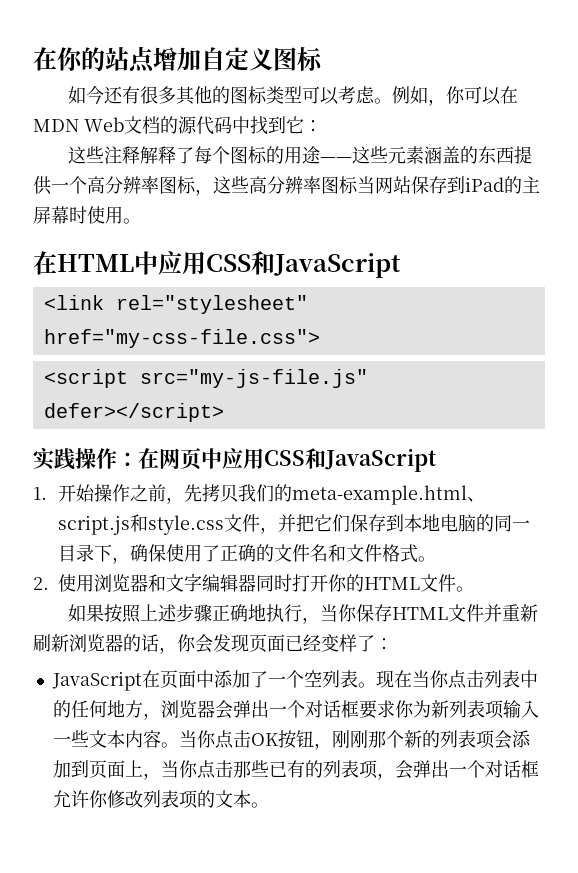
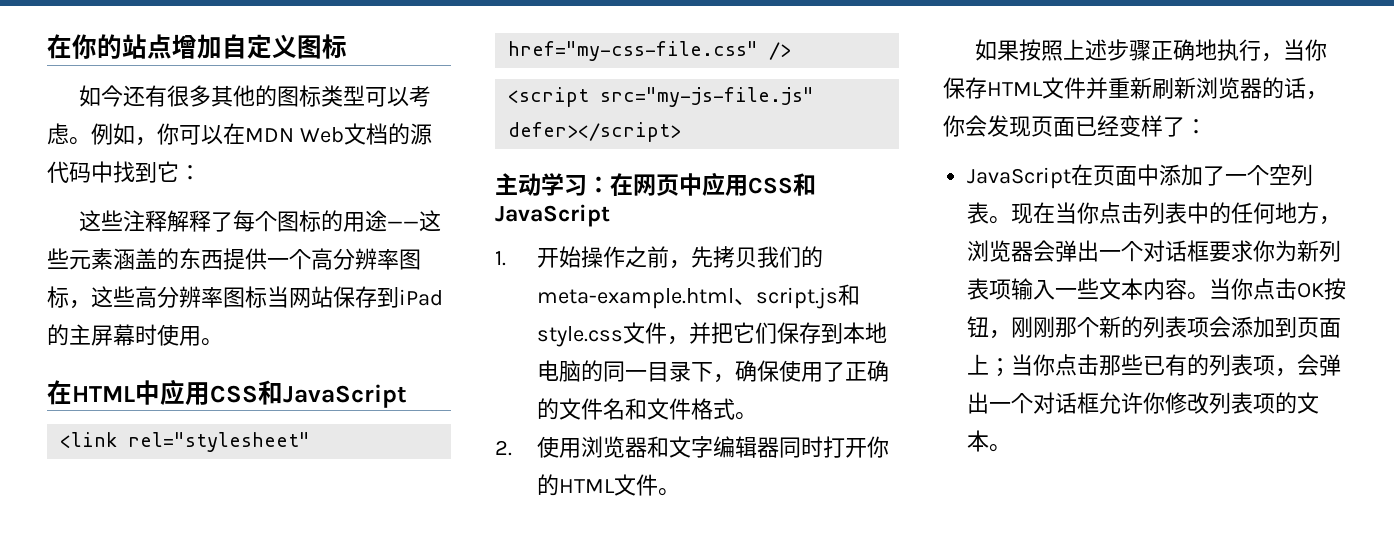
- <link rel="stylesheet" href="my-css-file.css">
+ <link rel="stylesheet" href="my-css-file.css" />
- 实践操作：在网页中应用CSS和JavaScript
+ 主动学习：在网页中应用CSS和JavaScript
- 当你点击OK按钮，刚刚那个新的列表项会添加到页面上，当你点击那些已有的列表项，会弹出一个对话框允许你修改列表项的文本。
+ 当你点击OK按钮，刚刚那个新的列表项会添加到页面上；当你点击那些已有的列表项，会弹出一个对话框允许你修改列表项的文本。

